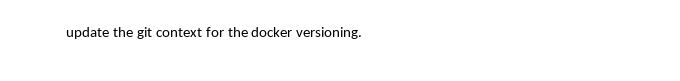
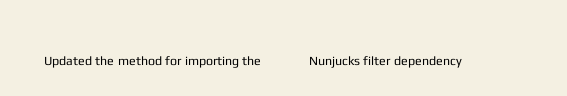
- update the git context for the docker versioning.
+ Updated the method for importing the Nunjucks filter dependency

